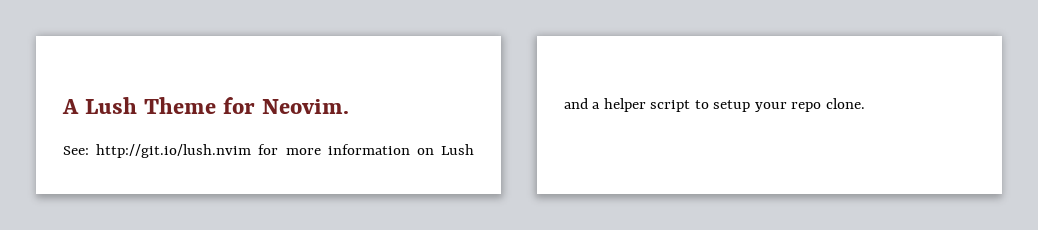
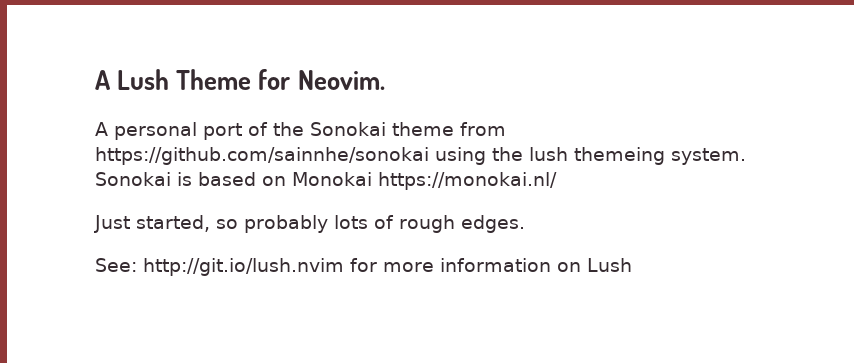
+ A personal port of the Sonokai theme from https://github.com/sainnhe/sonokai using the lush themeing system. Sonokai is based on Monokai https://monokai.nl/
+ Just started, so probably lots of rough edges.
- See: http://git.io/lush.nvim for more information on Lush and a helper script to setup your repo clone.
+ See: http://git.io/lush.nvim for more information on Lush

